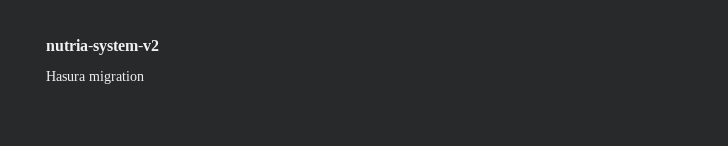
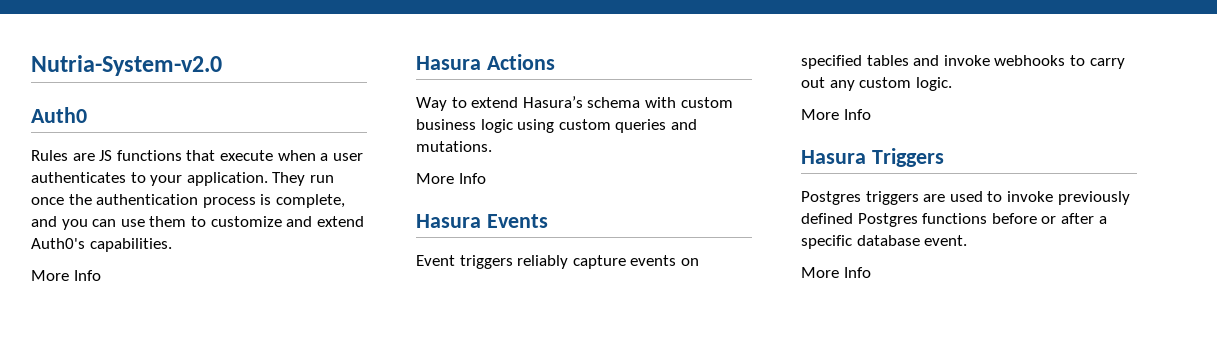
- nutria-system-v2
- Hasura migration
+ Nutria-System-v2.0
+ Auth0
+ Rules are JS functions that execute when a user authenticates to your application. They run once the authentication process is complete, and you can use them to customize and extend Auth0's capabilities.
+ More Info
+ Hasura Actions
+ Way to extend Hasura’s schema with custom business logic using custom queries and mutations.
+ More Info
+ Hasura Events
+ Event triggers reliably capture events on specified tables and invoke webhooks to carry out any custom logic.
+ More Info
+ Hasura Triggers
+ Postgres triggers are used to invoke previously defined Postgres functions before or after a specific database event.
+ More Info

